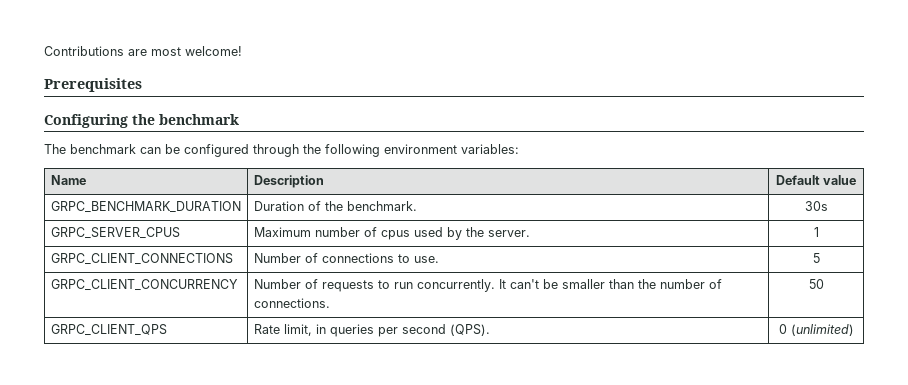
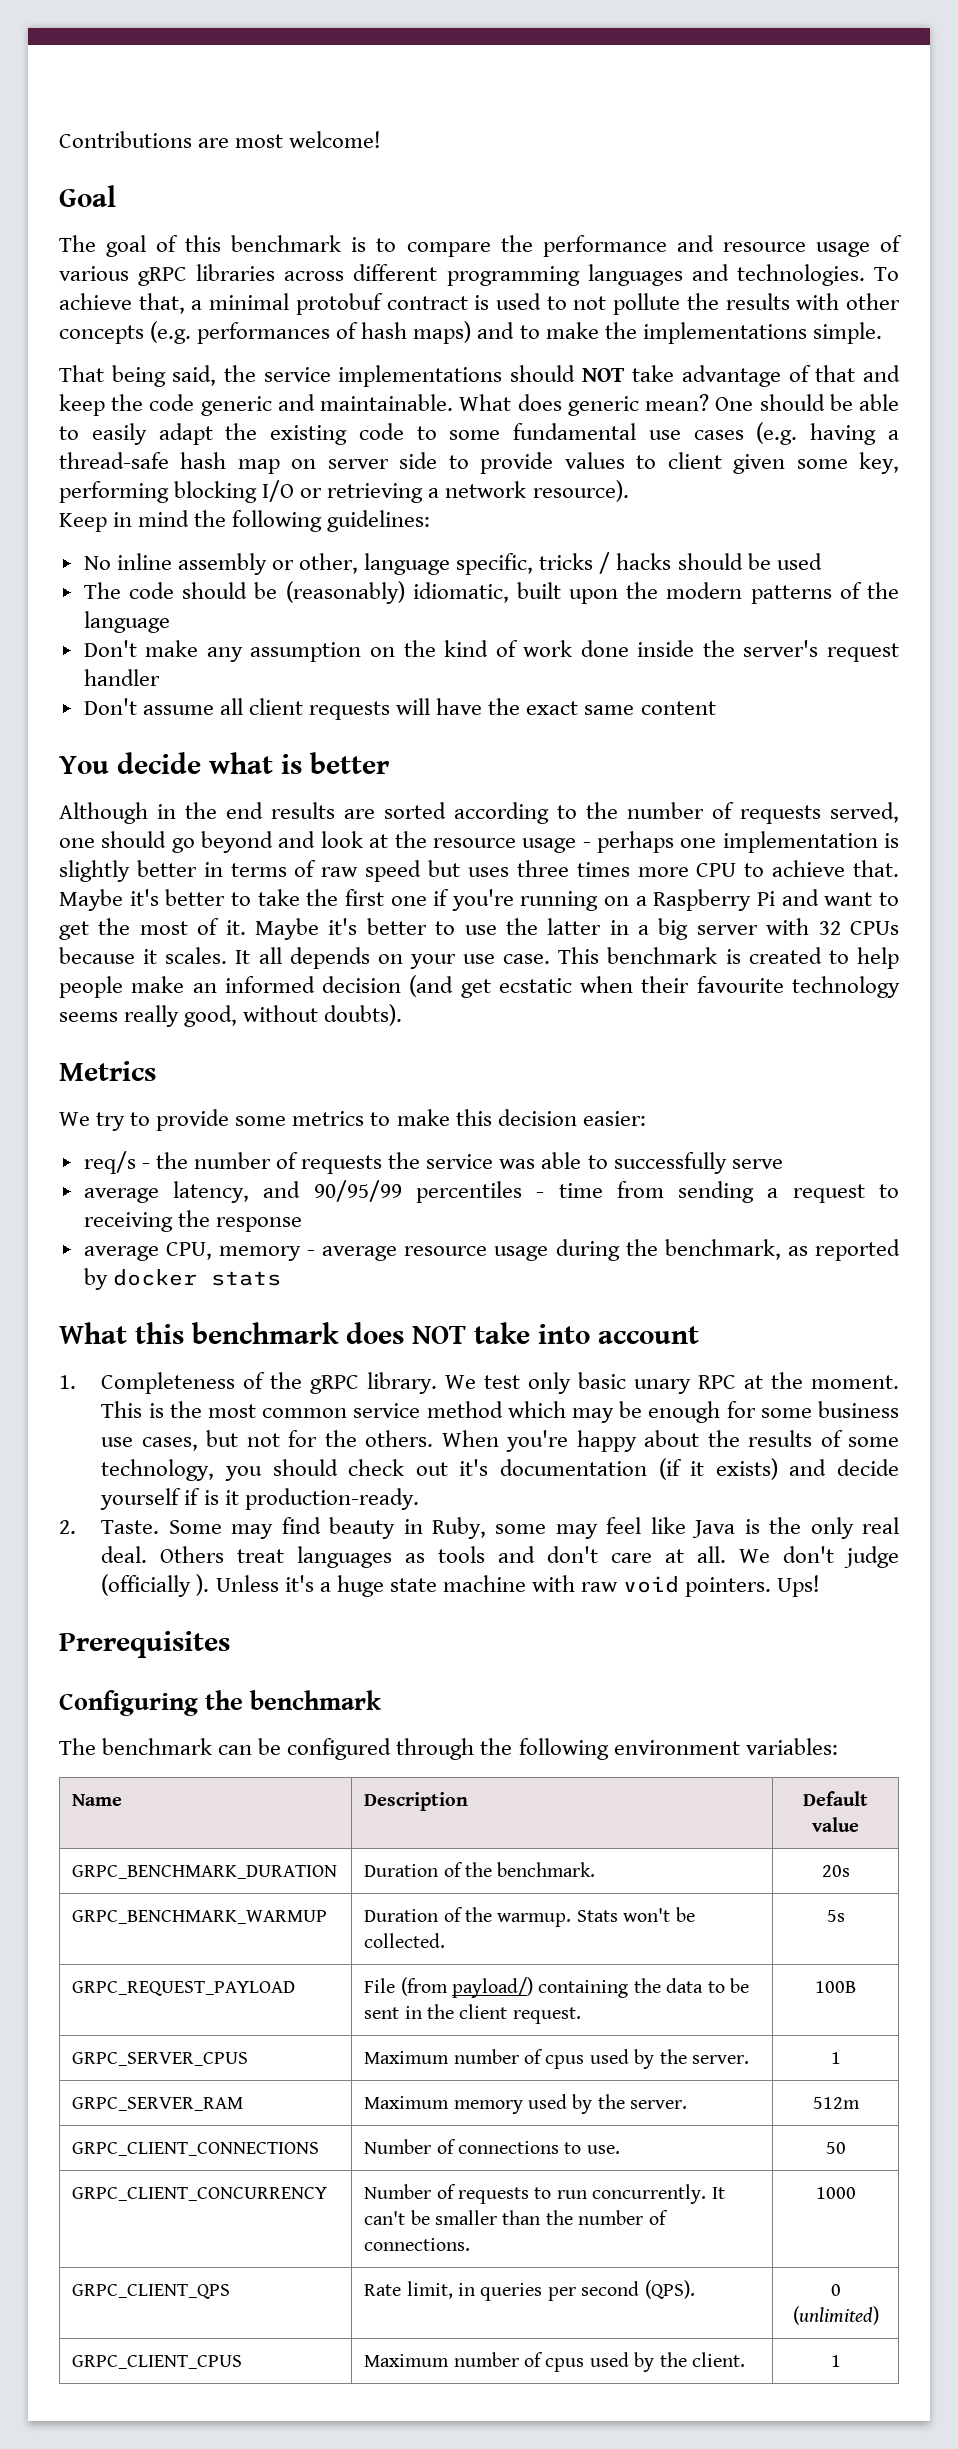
+ Goal
+ The goal of this benchmark is to compare the performance and resource usage of various gRPC libraries across different programming languages and technologies. To achieve that, a minimal protobuf contract is used to not pollute the results with other concepts (e.g. performances of hash maps) and to make the implementations simple.
+ That being said, the service implementations should NOT take advantage of that and keep the code generic and maintainable. What does generic mean? One should be able to easily adapt the existing code to some fundamental use cases (e.g. having a thread-safe hash map on server side to provide values to client given some key, performing blocking I/O or retrieving a network resource).
+ Keep in mind the following guidelines:
+ No inline assembly or other, language specific, tricks / hacks should be used
+ The code should be (reasonably) idiomatic, built upon the modern patterns of the language
+ Don't make any assumption on the kind of work done inside the server's request handler
+ Don't assume all client requests will have the exact same content
+ You decide what is better
+ Although in the end results are sorted according to the number of requests served, one should go beyond and look at the resource usage - perhaps one implementation is slightly better in terms of raw speed but uses three times more CPU to achieve that. Maybe it's better to take the first one if you're running on a Raspberry Pi and want to get the most of it. Maybe it's better to use the latter in a big server with 32 CPUs because it scales. It all depends on your use case. This benchmark is created to help people make an informed decision (and get ecstatic when their favourite technology seems really good, without doubts).
+ Metrics
+ We try to provide some metrics to make this decision easier:
+ req/s - the number of requests the service was able to successfully serve
+ average latency, and 90/95/99 percentiles - time from sending a request to receiving the response
+ average CPU, memory - average resource usage during the benchmark, as reported by docker stats
+ What this benchmark does NOT take into account
+ 1. Completeness of the gRPC library. We test only basic unary RPC at the moment. This is the most common service method which may be enough for some business use cases, but not for the others. When you're happy about the results of some technology, you should check out it's documentation (if it exists) and decide yourself if is it production-ready.
+ 2. Taste. Some may find beauty in Ruby, some may feel like Java is the only real deal. Others treat languages as tools and don't care at all. We don't judge (officially ). Unless it's a huge state machine with raw void pointers. Ups!
- GRPC_BENCHMARK_DURATION | Duration of the benchmark. | 30s
+ GRPC_BENCHMARK_DURATION | Duration of the benchmark. | 20s
+ GRPC_BENCHMARK_WARMUP | Duration of the warmup. Stats won't be collected. | 5s
+ GRPC_REQUEST_PAYLOAD | File (from payload/) containing the data to be sent in the client request. | 100B
+ GRPC_SERVER_RAM | Maximum memory used by the server. | 512m
- GRPC_CLIENT_CONNECTIONS | Number of connections to use. | 5
+ GRPC_CLIENT_CONNECTIONS | Number of connections to use. | 50
- GRPC_CLIENT_CONCURRENCY | Number of requests to run concurrently. It can't be smaller than the number of connections. | 50
+ GRPC_CLIENT_CONCURRENCY | Number of requests to run concurrently. It can't be smaller than the number of connections. | 1000
+ GRPC_CLIENT_CPUS | Maximum number of cpus used by the client. | 1

